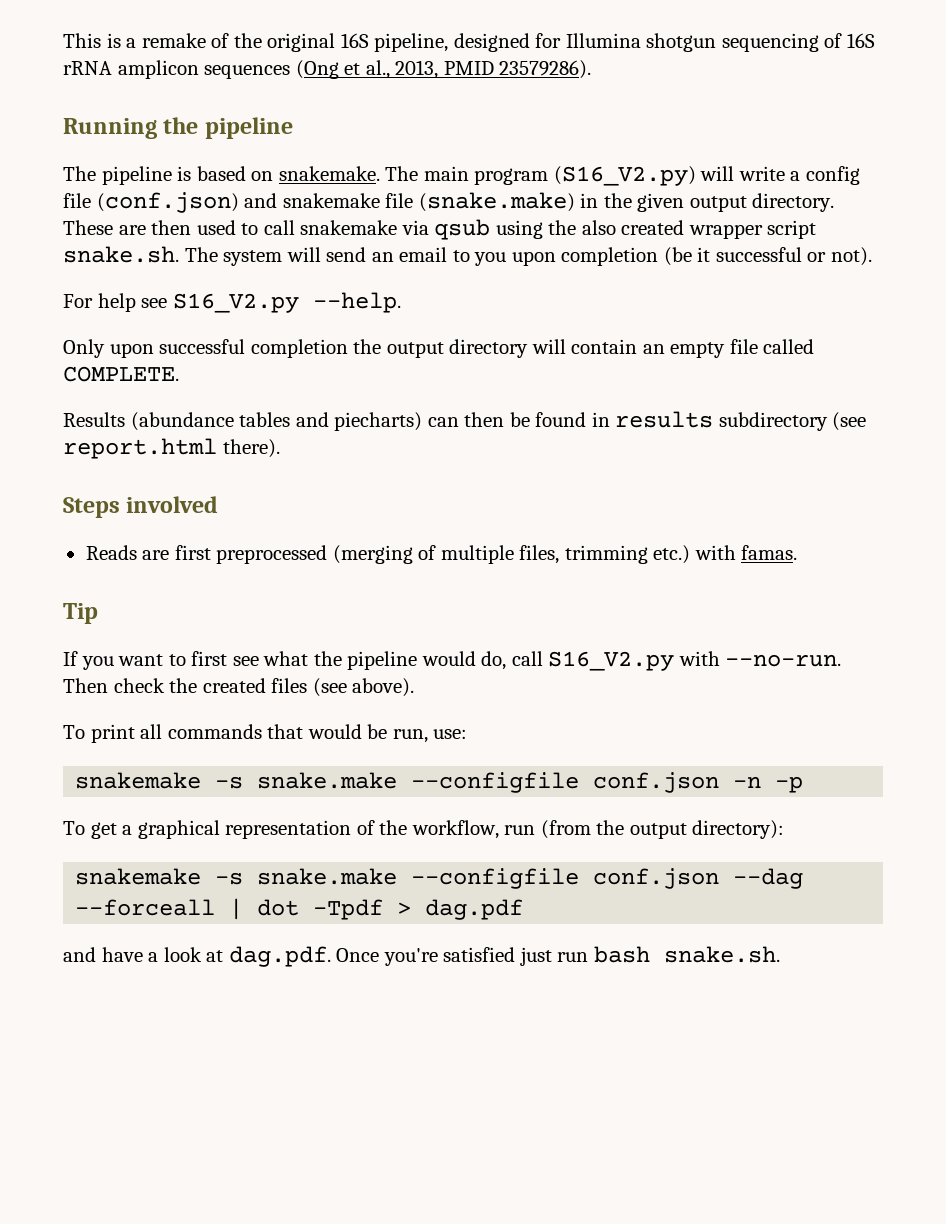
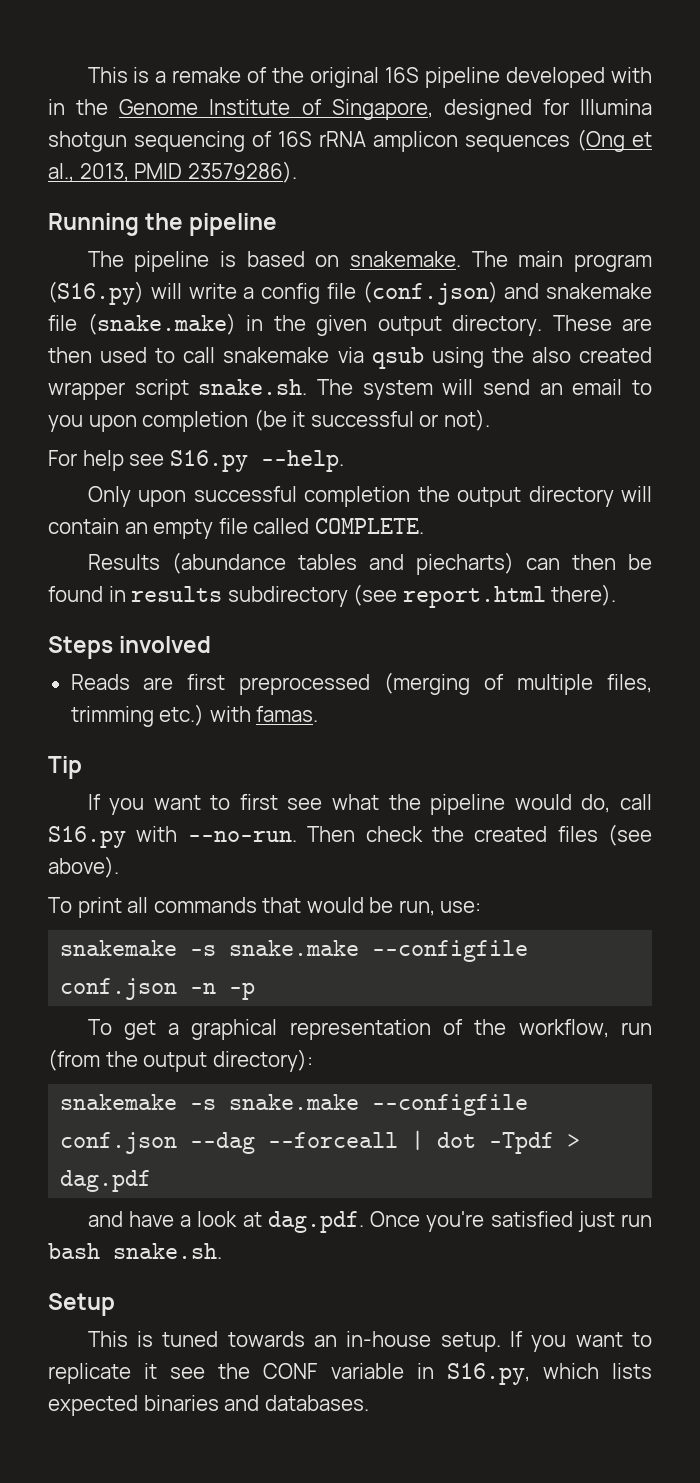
- This is a remake of the original 16S pipeline, designed for Illumina shotgun sequencing of 16S rRNA amplicon sequences (Ong et al., 2013, PMID 23579286).
+ This is a remake of the original 16S pipeline developed with in the Genome Institute of Singapore, designed for Illumina shotgun sequencing of 16S rRNA amplicon sequences (Ong et al., 2013, PMID 23579286).
- The main program (S16_V2.py) will write a config file (conf.json) and snakemake file (snake.make) in the given output directory.
+ The main program (S16.py) will write a config file (conf.json) and snakemake file (snake.make) in the given output directory.
- For help see S16_V2.py --help.
+ For help see S16.py --help.
- If you want to first see what the pipeline would do, call S16_V2.py with --no-run.
+ If you want to first see what the pipeline would do, call S16.py with --no-run.
+ Setup
+ This is tuned towards an in-house setup. If you want to replicate it see the CONF variable in S16.py, which lists expected binaries and databases.

